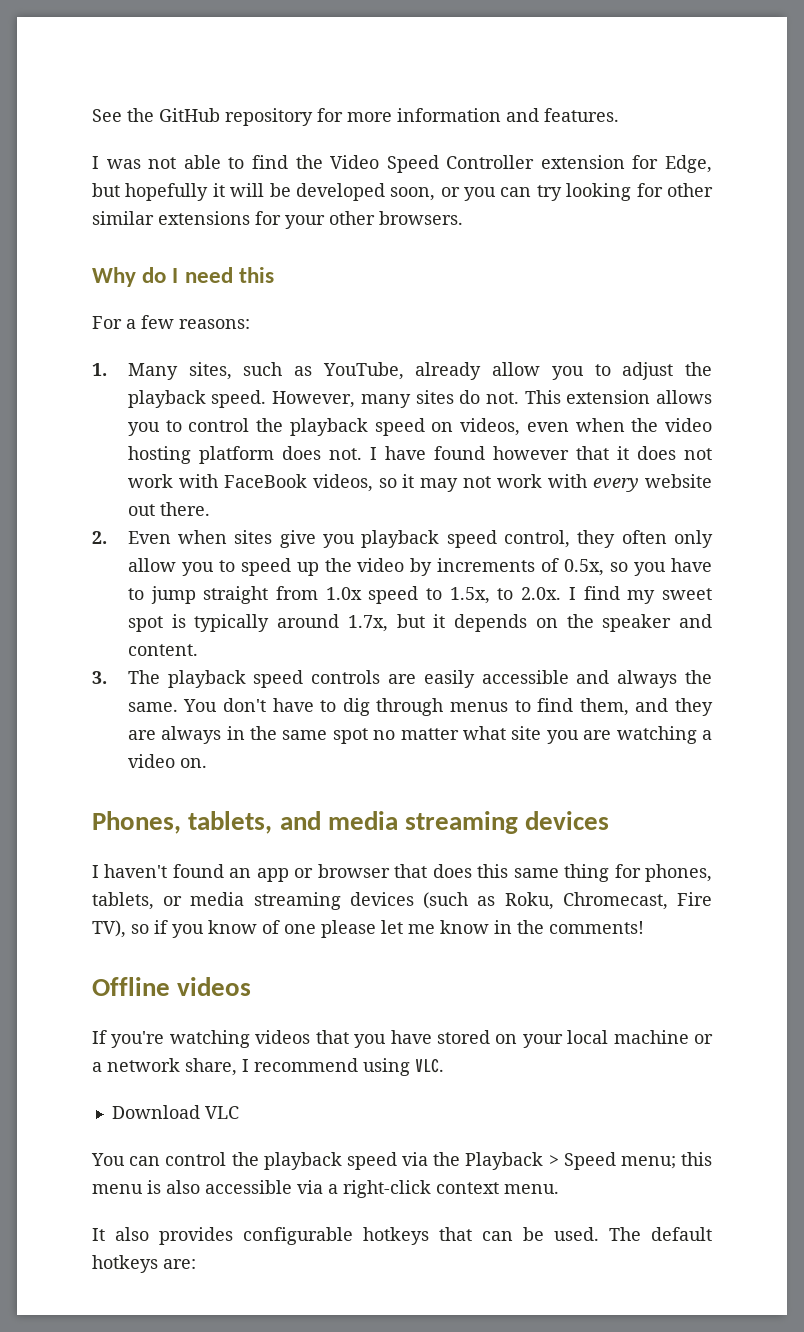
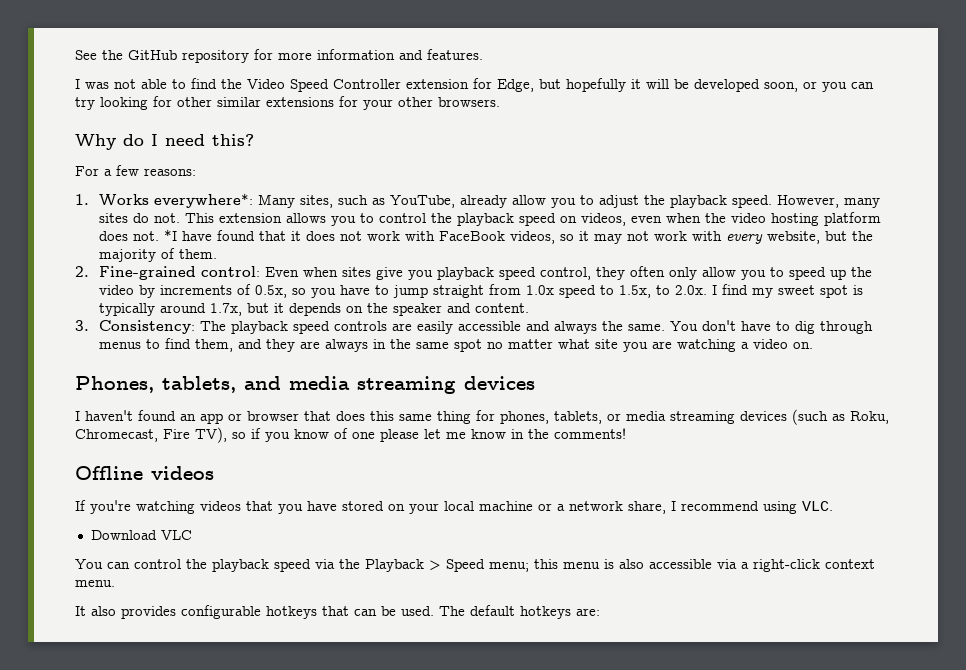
- Why do I need this
+ Why do I need this?
- 1. Many sites, such as YouTube, already allow you to adjust the playback speed.
+ 1. Works everywhere*: Many sites, such as YouTube, already allow you to adjust the playback speed.
- I have found however that it does not work with FaceBook videos, so it may not work with every website out there.
+ *I have found that it does not work with FaceBook videos, so it may not work with every website, but the majority of them.
- 2. Even when sites give you playback speed control, they often only allow you to speed up the video by increments of 0.5x, so you have to jump straight from 1.0x speed to 1.5x, to 2.0x. I find my sweet spot is typically around 1.7x, but it depends on the speaker and content.
+ 2. Fine-grained control: Even when sites give you playback speed control, they often only allow you to speed up the video by increments of 0.5x, so you have to jump straight from 1.0x speed to 1.5x, to 2.0x. I find my sweet spot is typically around 1.7x, but it depends on the speaker and content.
- 3. The playback speed controls are easily accessible and always the same.
+ 3. Consistency: The playback speed controls are easily accessible and always the same.

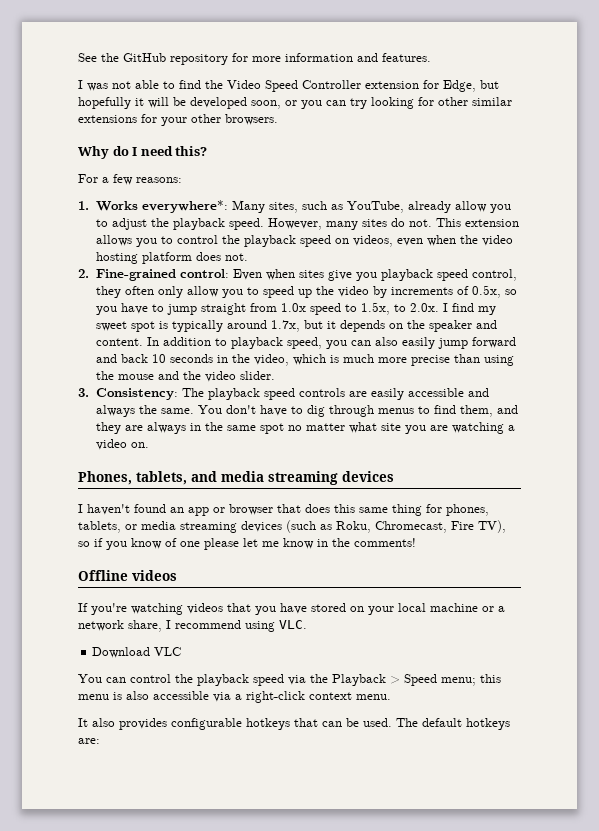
- *I have found that it does not work with FaceBook videos, so it may not work with every website, but the majority of them.
+ In addition to playback speed, you can also easily jump forward and back 10 seconds in the video, which is much more precise than using the mouse and the video slider.

